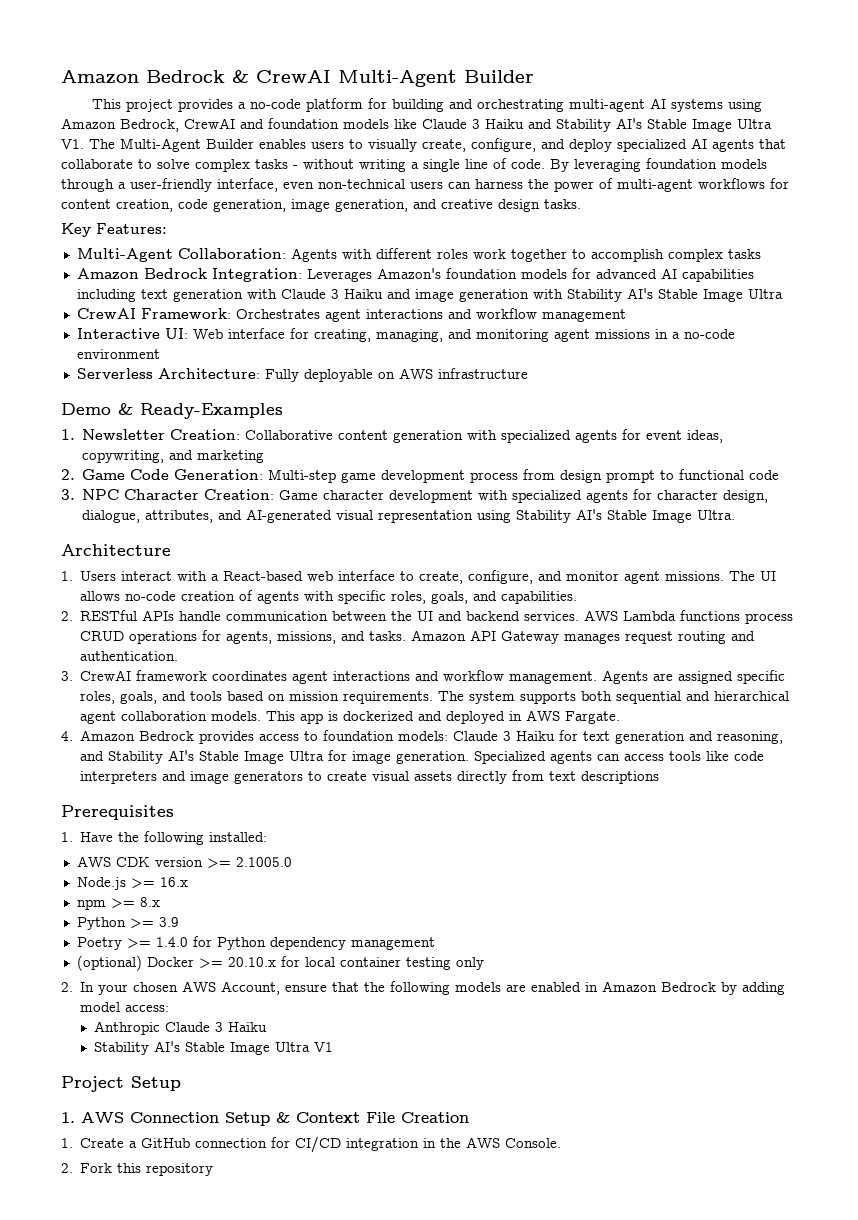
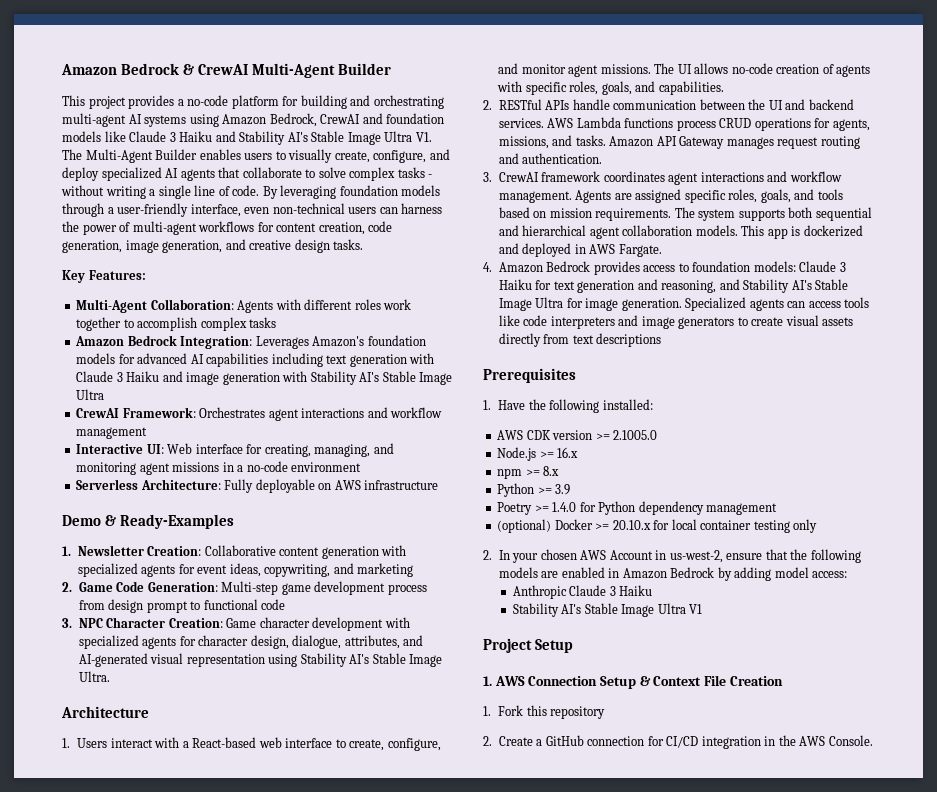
- 2. In your chosen AWS Account, ensure that the following models are enabled in Amazon Bedrock by adding model access:
+ 2. In your chosen AWS Account in us-west-2, ensure that the following models are enabled in Amazon Bedrock by adding model access:
- 1. Create a GitHub connection for CI/CD integration in the AWS Console.
+ 1. Fork this repository
+ 2. Create a GitHub connection for CI/CD integration in the AWS Console.
- 2. Fork this repository

